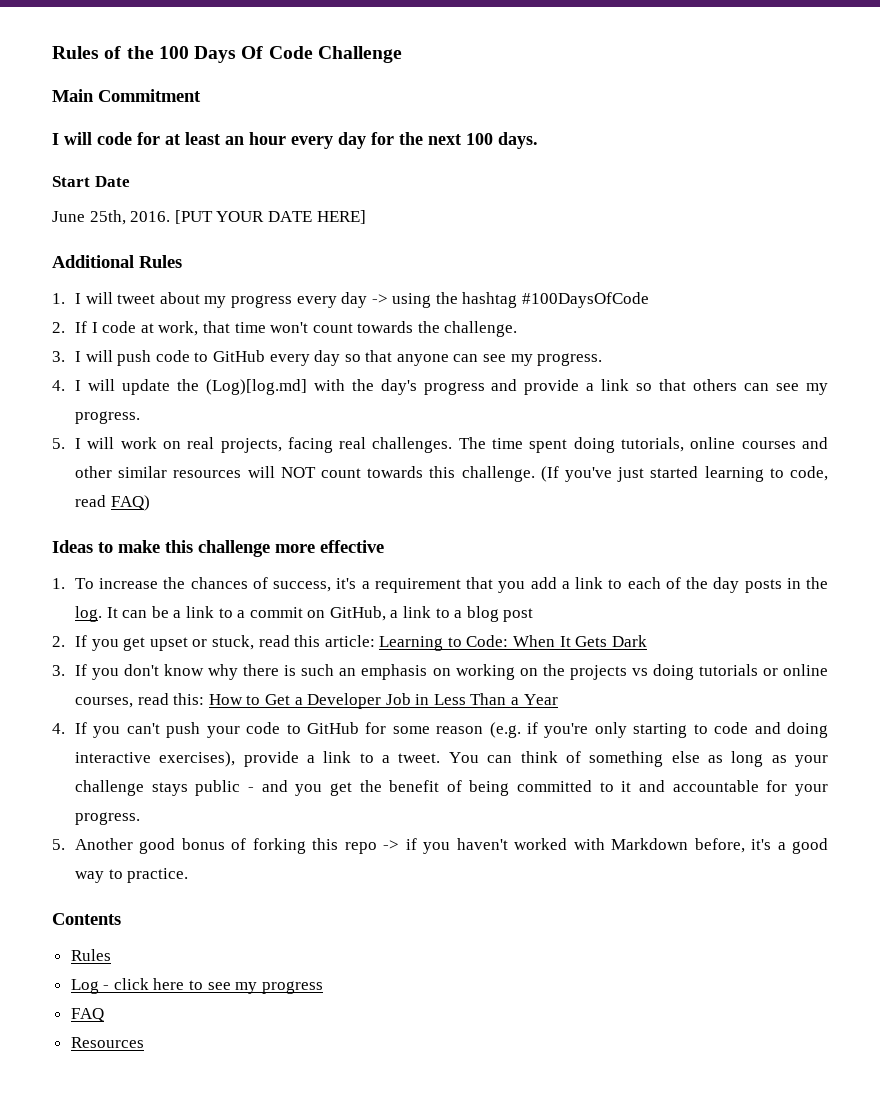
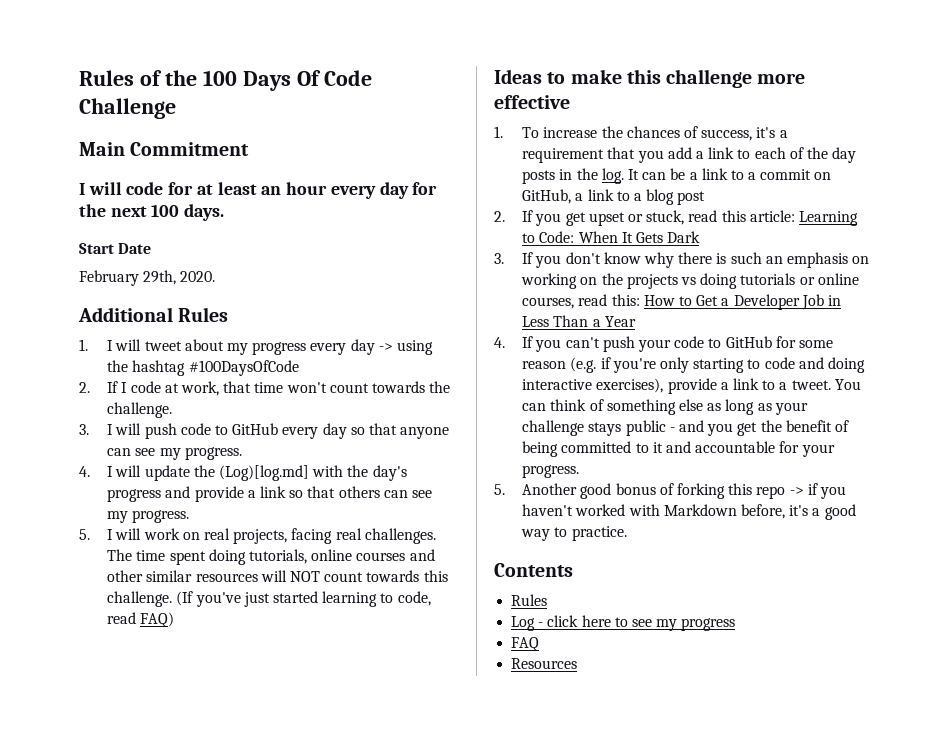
- June 25th, 2016. [PUT YOUR DATE HERE]
+ February 29th, 2020.

